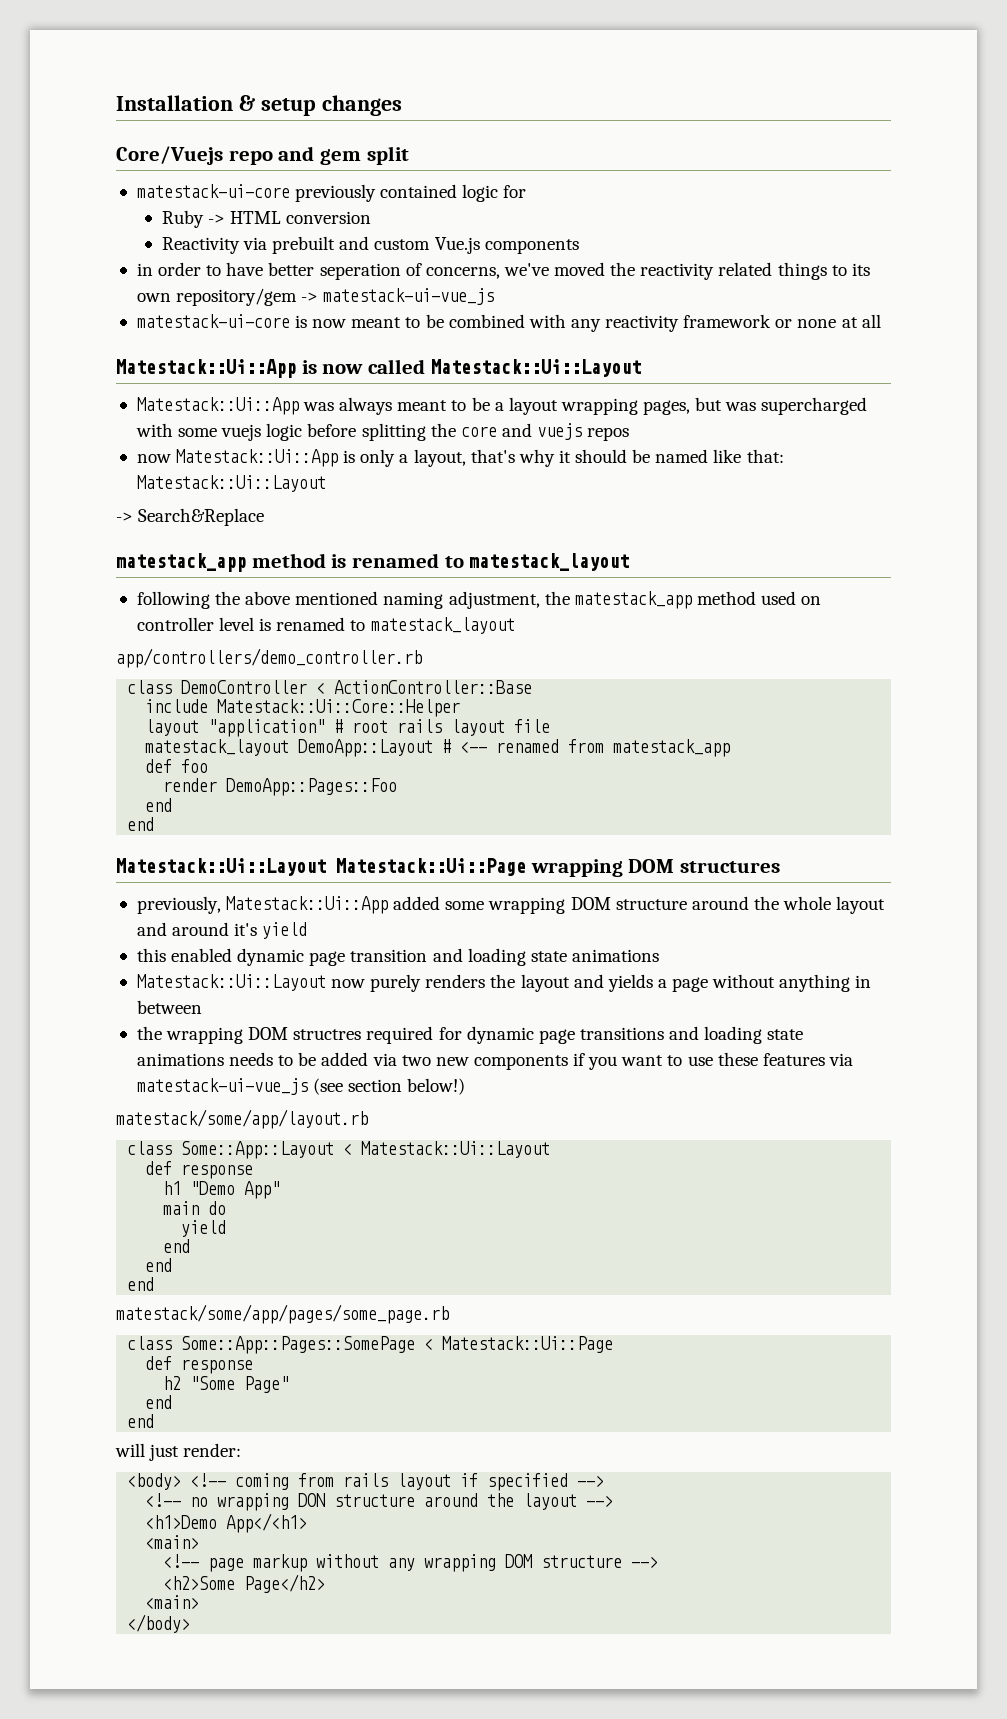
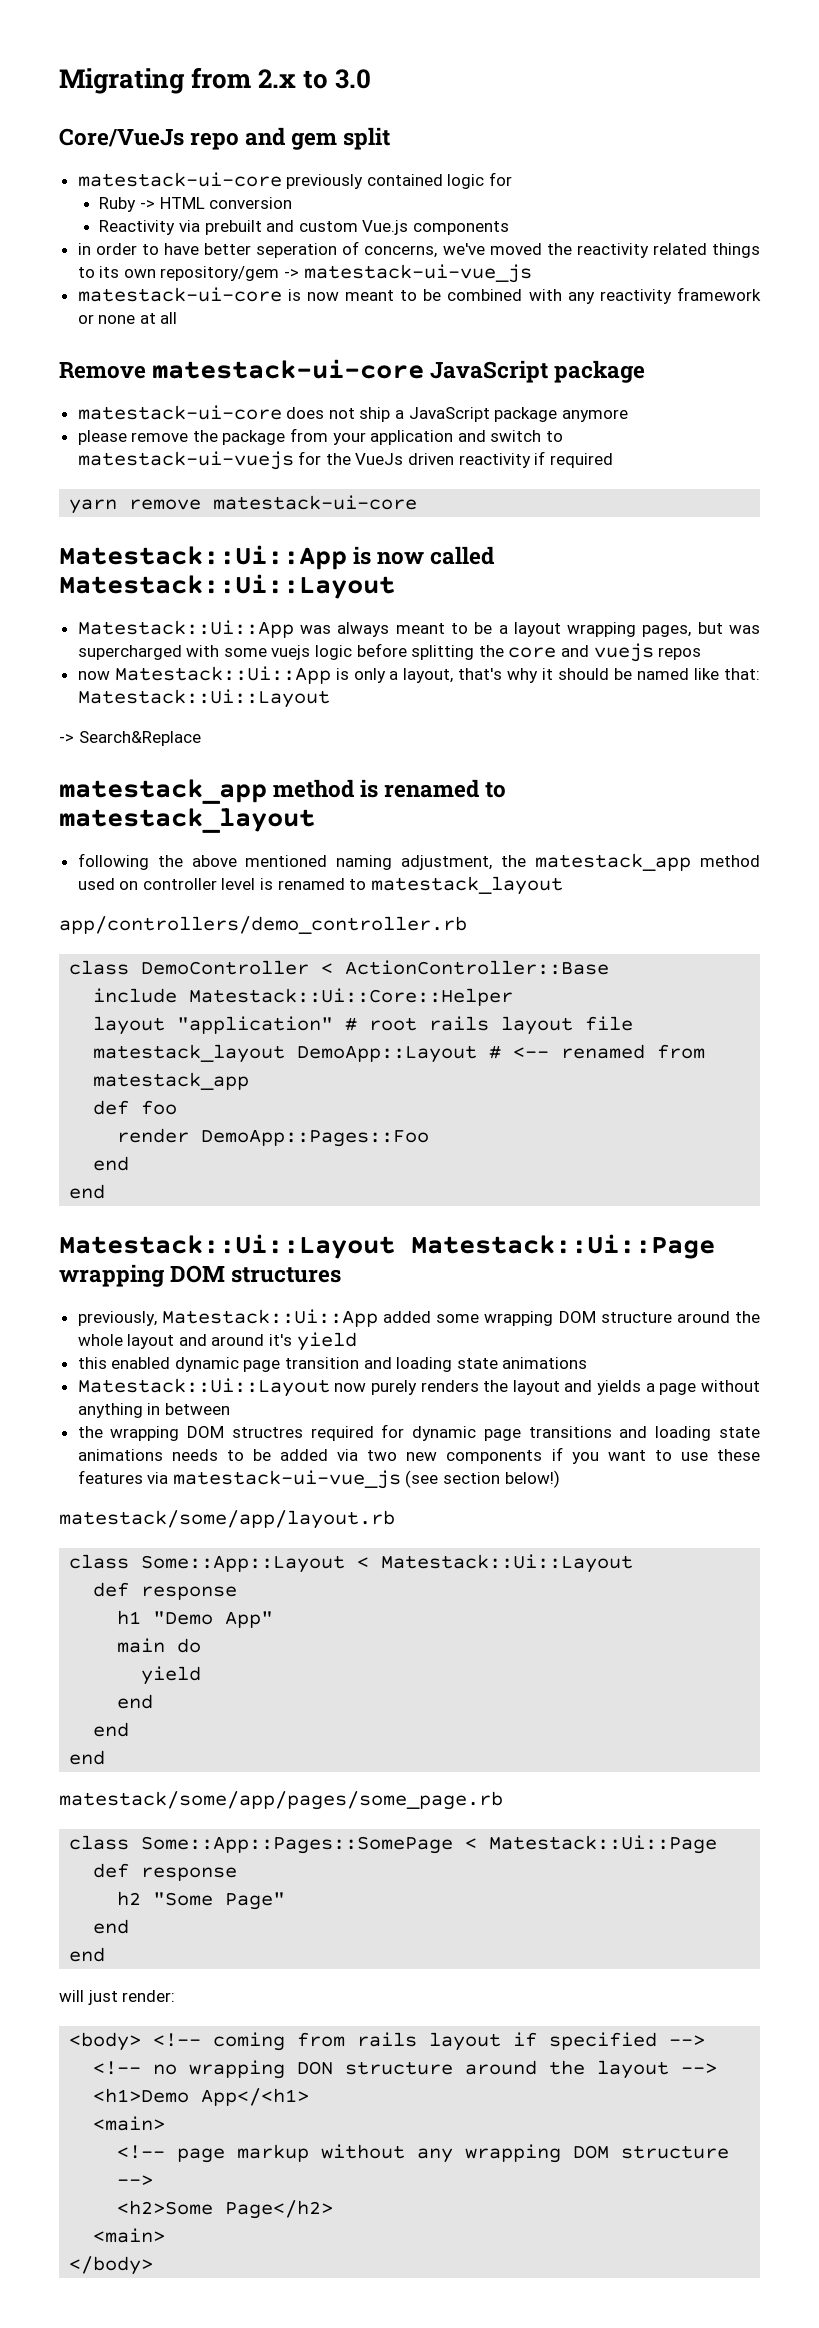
- Installation & setup changes
- Core/Vuejs repo and gem split
+ Migrating from 2.x to 3.0
+ Core/VueJs repo and gem split
+ Remove matestack-ui-core JavaScript package
+ matestack-ui-core does not ship a JavaScript package anymore
+ please remove the package from your application and switch to matestack-ui-vuejs for the VueJs driven reactivity if required
+ yarn remove matestack-ui-core

